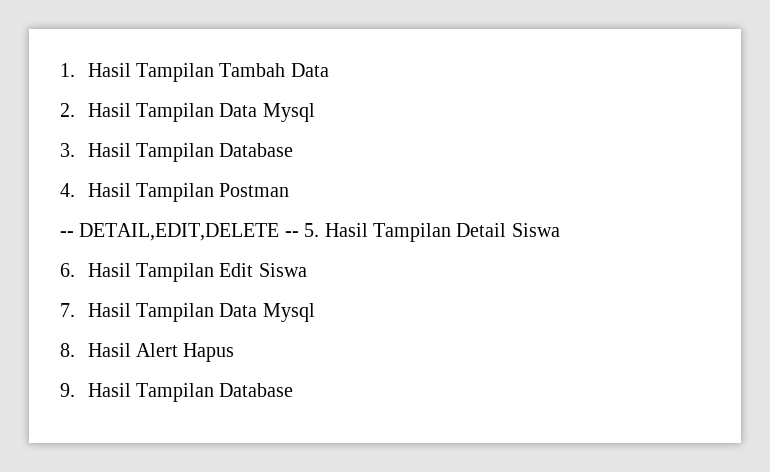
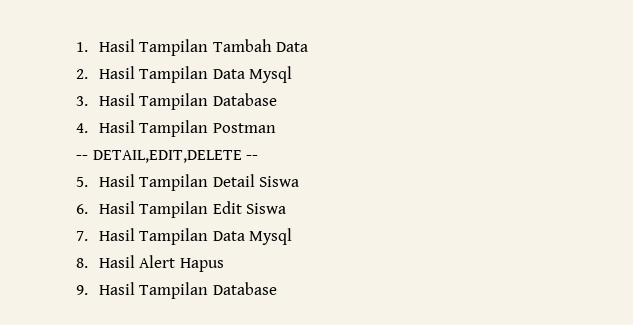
- -- DETAIL,EDIT,DELETE -- 5. Hasil Tampilan Detail Siswa
+ -- DETAIL,EDIT,DELETE --
+ 5. Hasil Tampilan Detail Siswa

